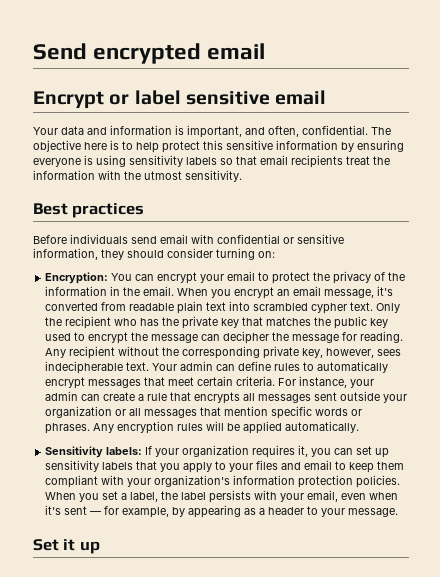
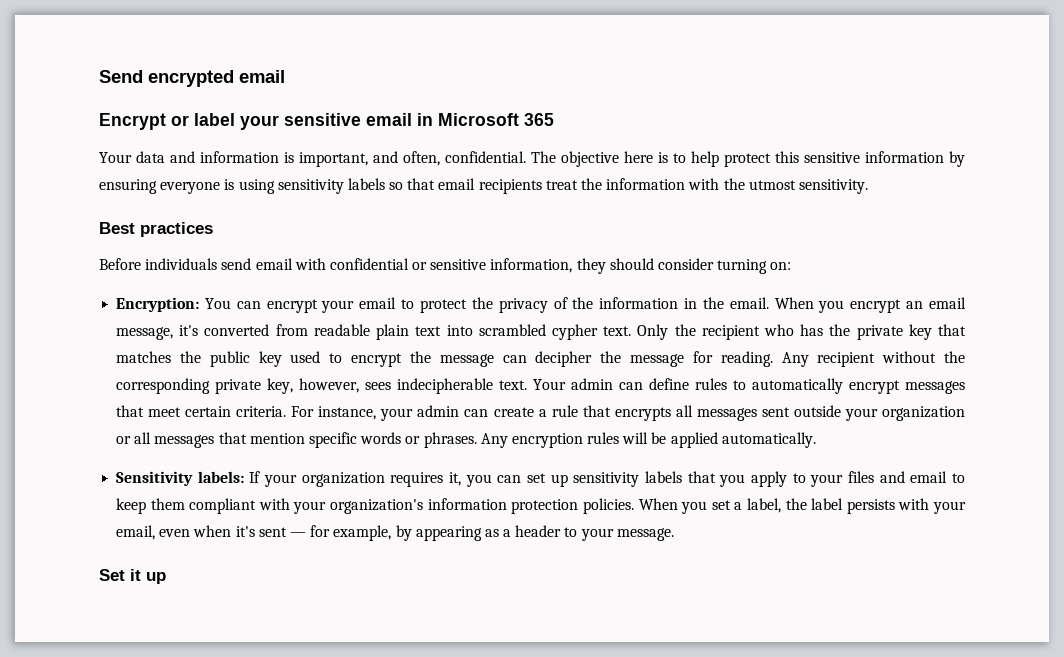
- Encrypt or label sensitive email
+ Encrypt or label your sensitive email in Microsoft 365

